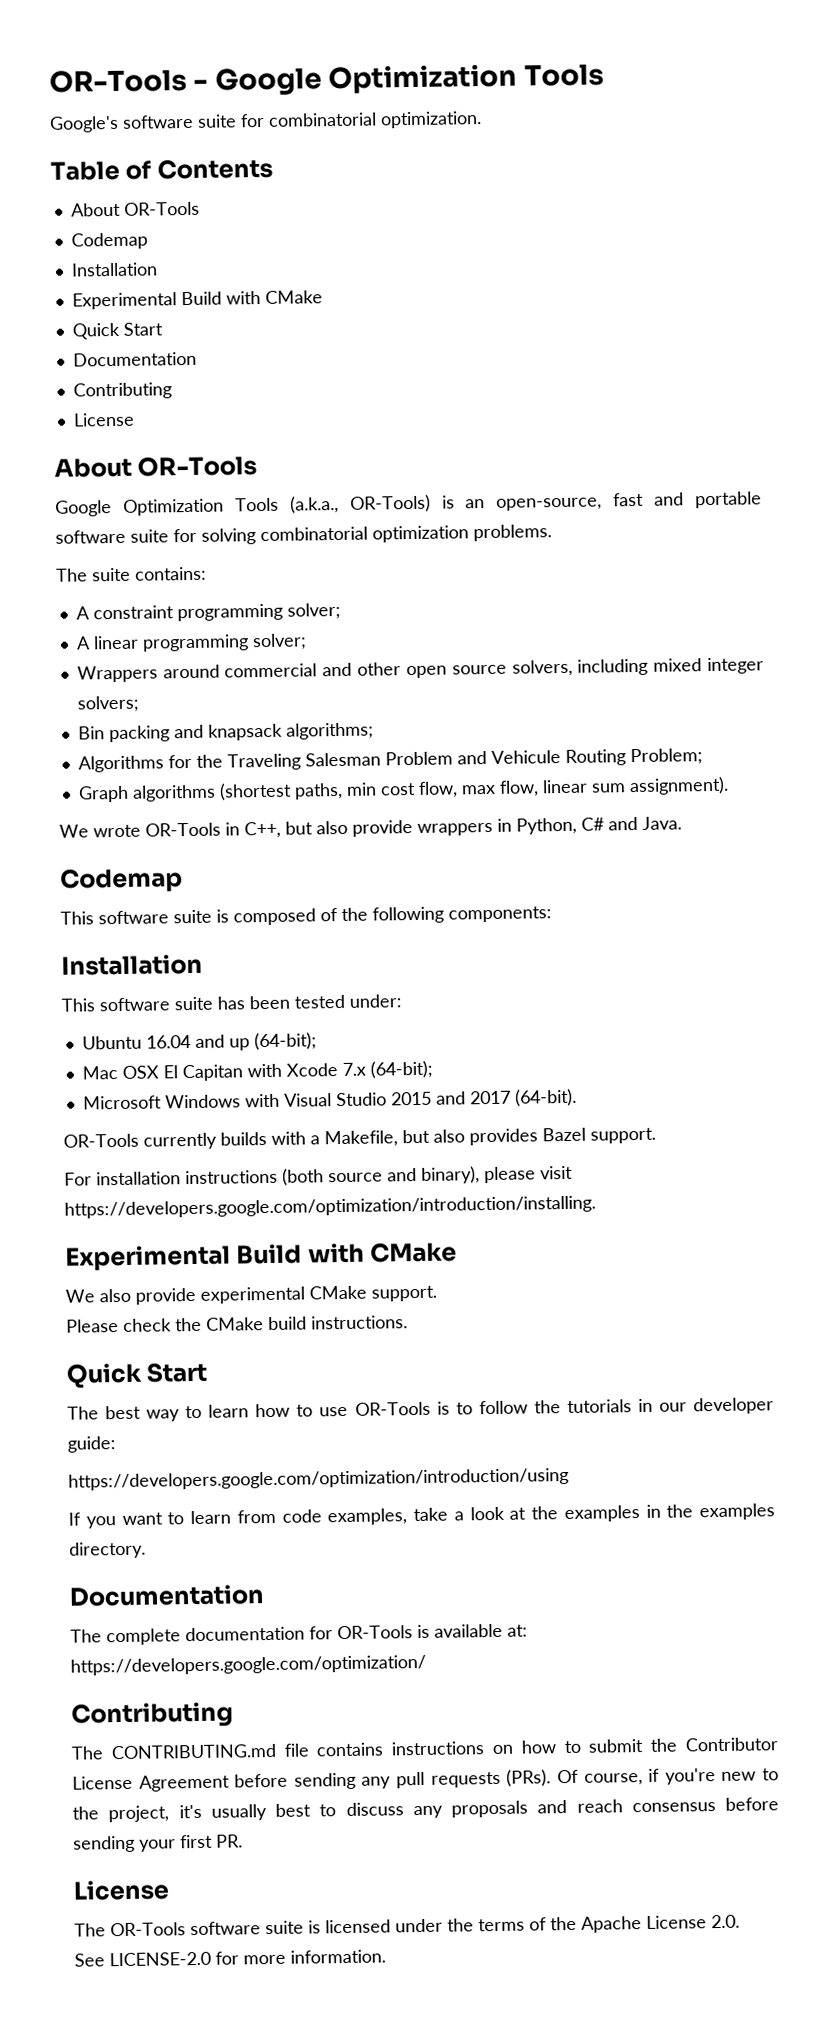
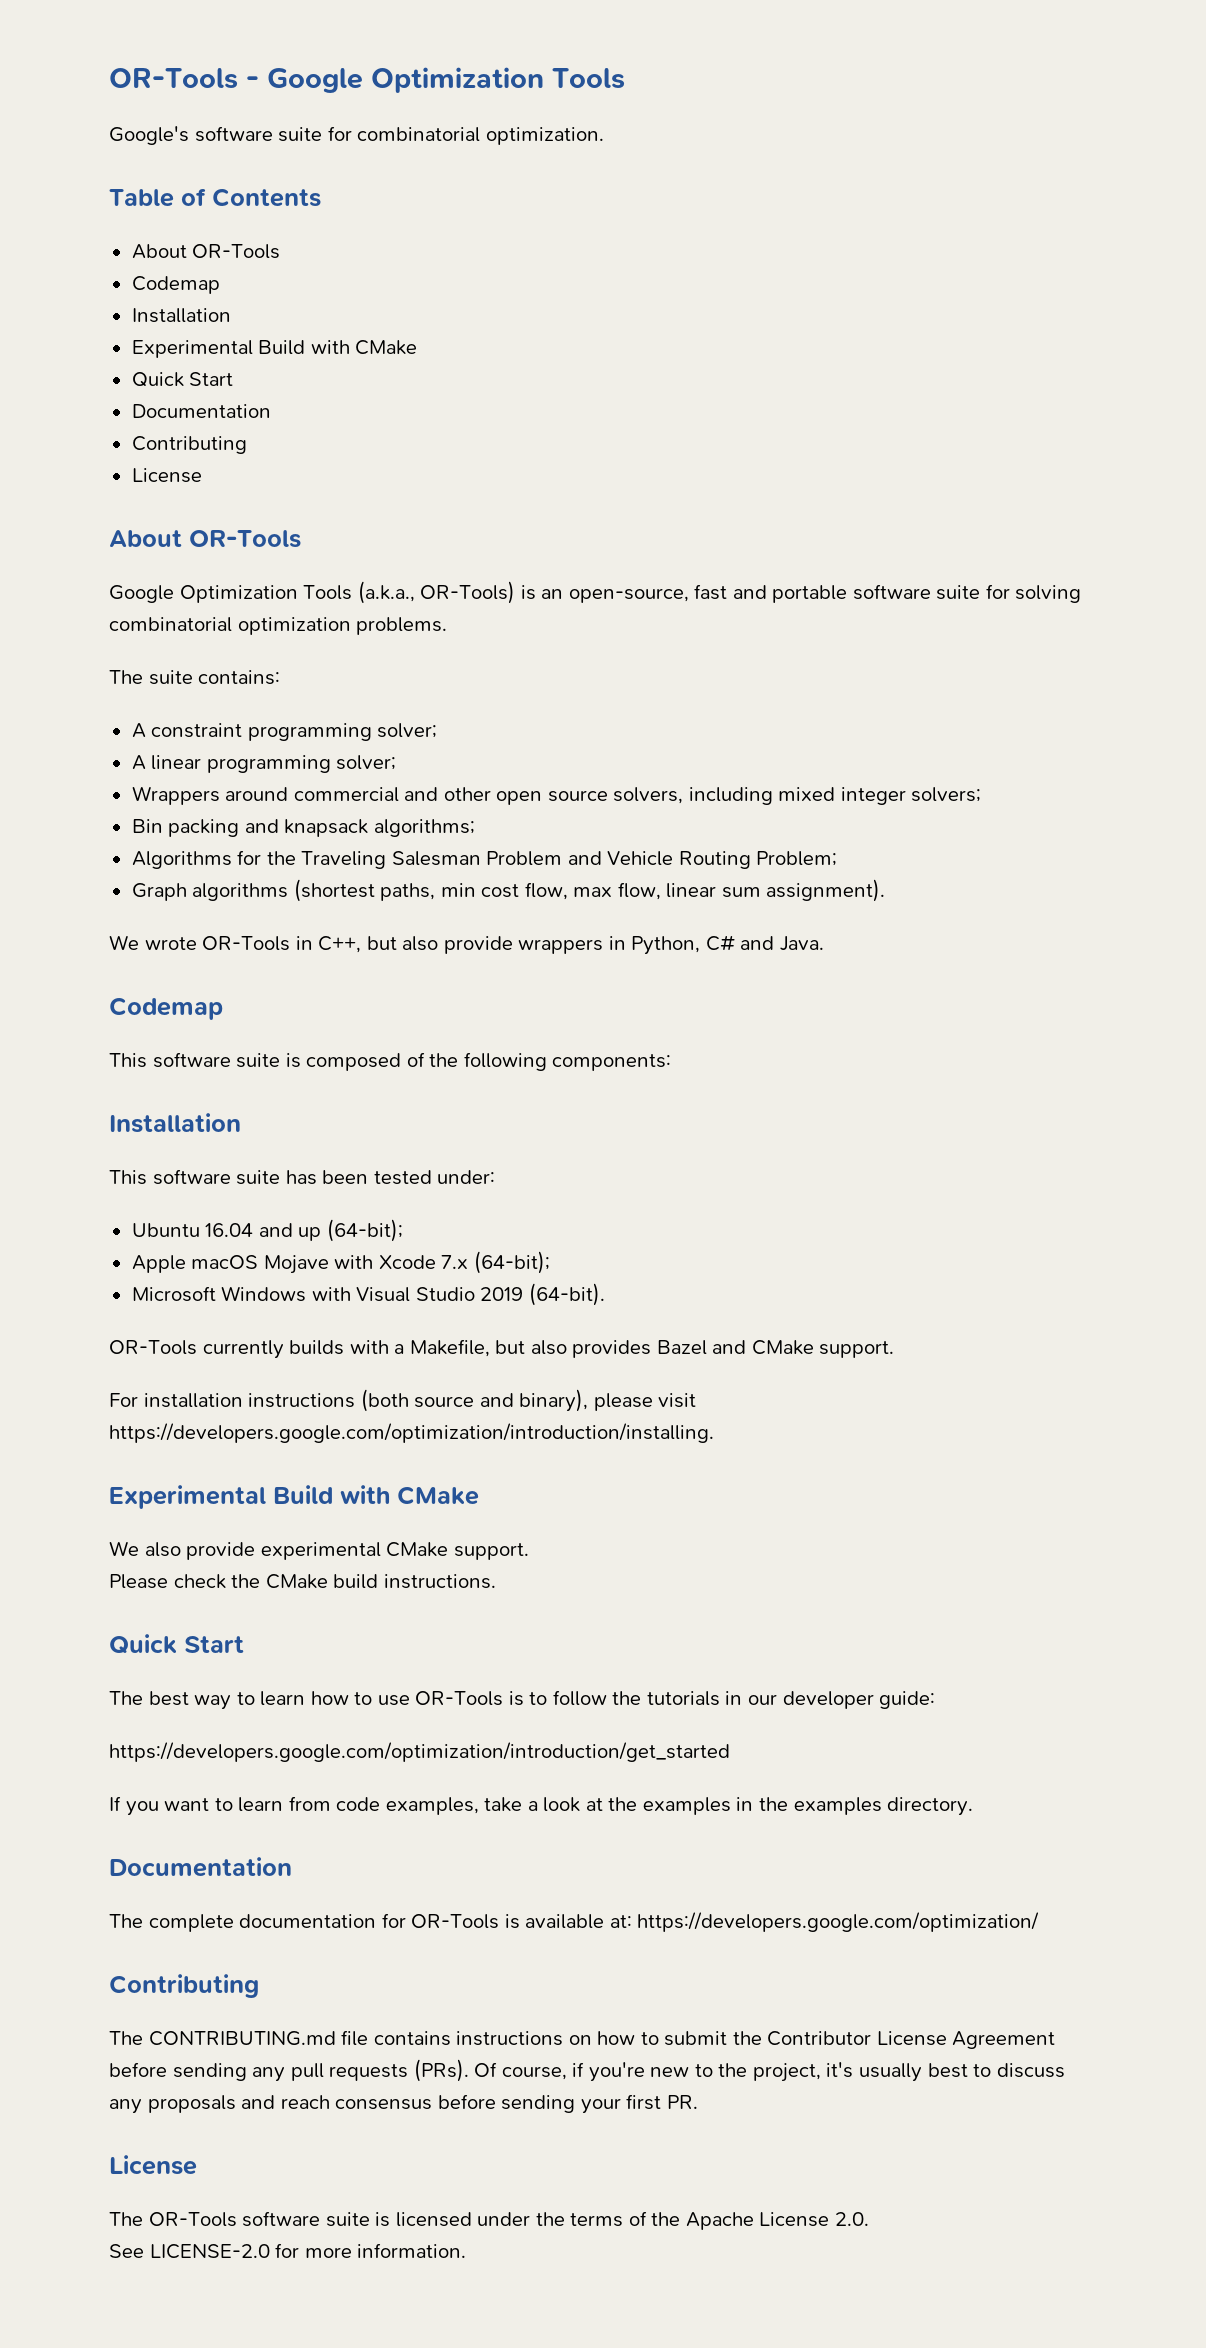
- Algorithms for the Traveling Salesman Problem and Vehicule Routing Problem;
+ Algorithms for the Traveling Salesman Problem and Vehicle Routing Problem;
- Mac OSX El Capitan with Xcode 7.x (64-bit);
+ Apple macOS Mojave with Xcode 7.x (64-bit);
- Microsoft Windows with Visual Studio 2015 and 2017 (64-bit).
+ Microsoft Windows with Visual Studio 2019 (64-bit).
- OR-Tools currently builds with a Makefile, but also provides Bazel support.
+ OR-Tools currently builds with a Makefile, but also provides Bazel and CMake support.
- https://developers.google.com/optimization/introduction/using
+ https://developers.google.com/optimization/introduction/get_started

